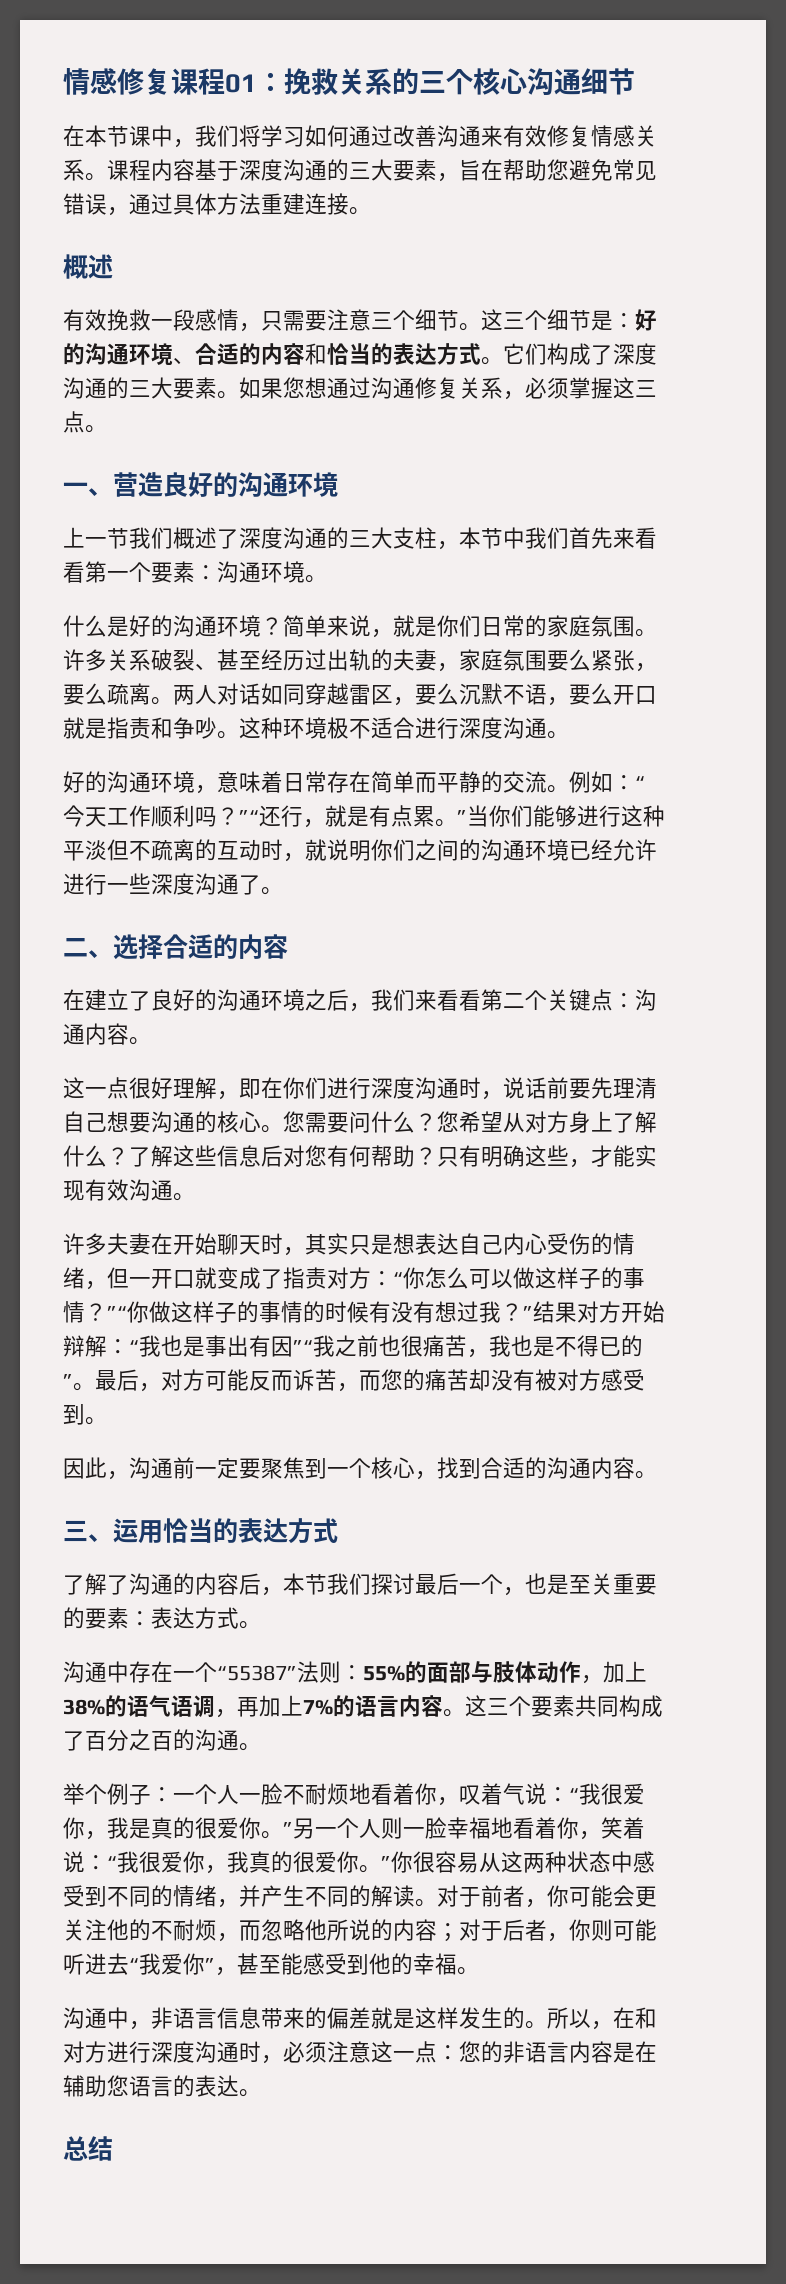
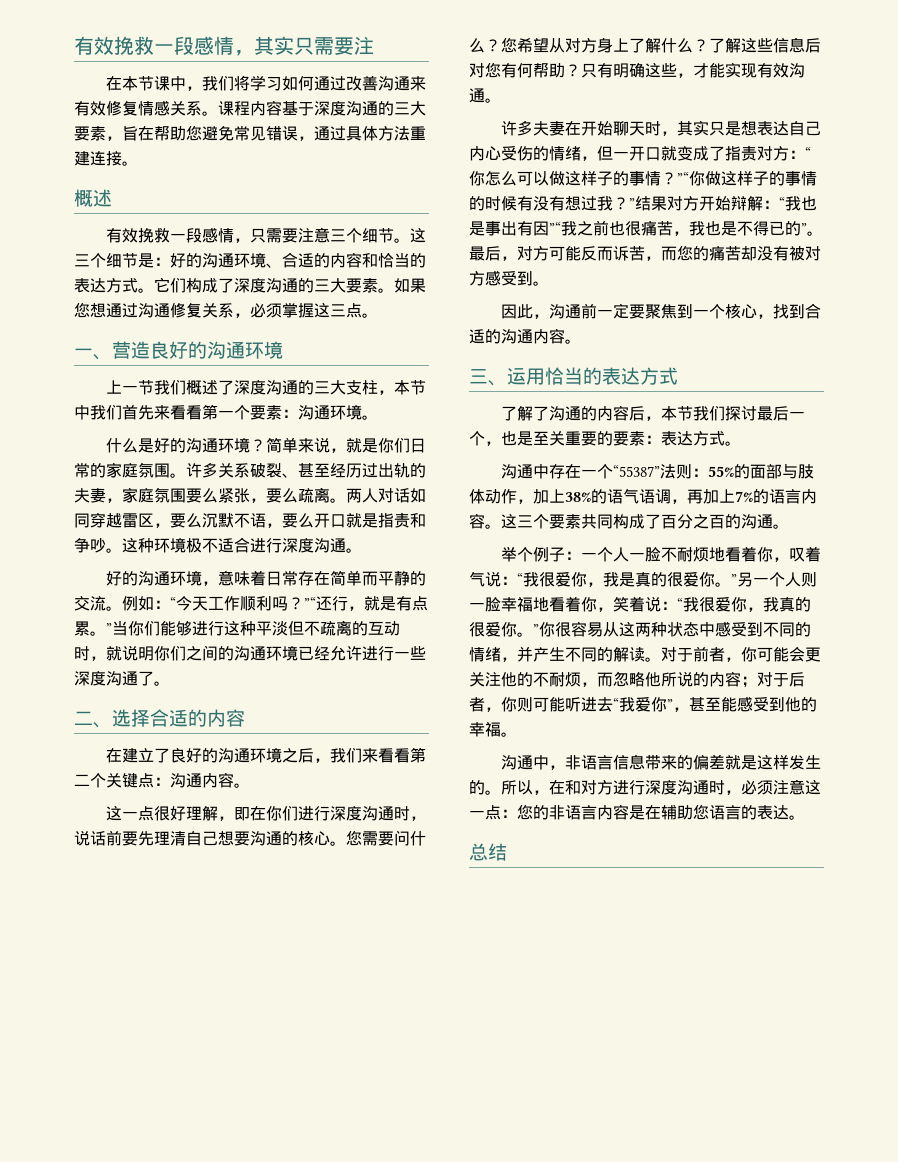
- 情感修复课程01：挽救关系的三个核心沟通细节
+ 有效挽救一段感情，其实只需要注

